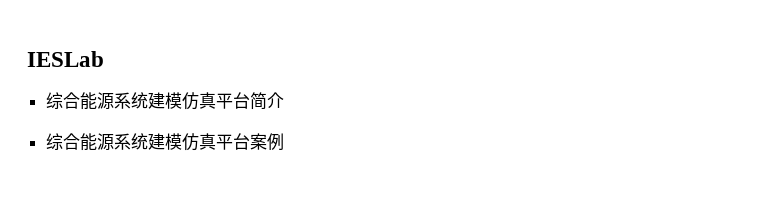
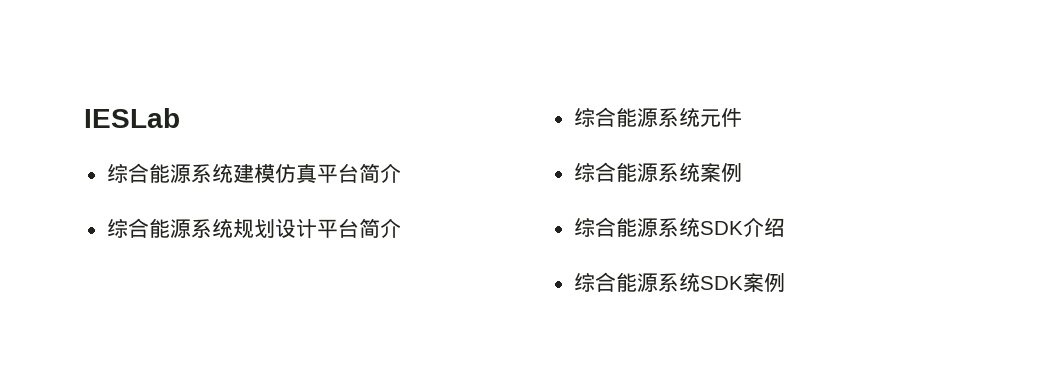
- 综合能源系统建模仿真平台案例
+ 综合能源系统规划设计平台简介
+ 综合能源系统元件
+ 综合能源系统案例
+ 综合能源系统SDK介绍
+ 综合能源系统SDK案例

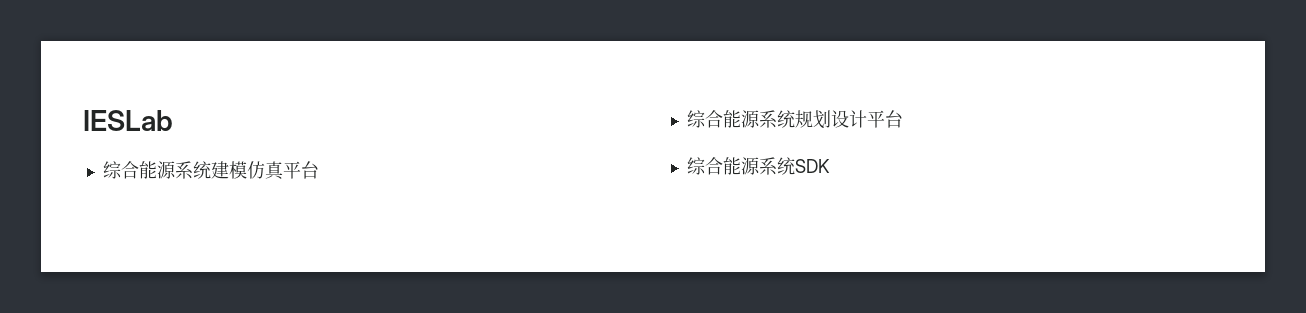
- 综合能源系统建模仿真平台简介
+ 综合能源系统建模仿真平台
- 综合能源系统规划设计平台简介
- 综合能源系统元件
- 综合能源系统案例
- 综合能源系统SDK介绍
- 综合能源系统SDK案例
+ 综合能源系统规划设计平台
+ 综合能源系统SDK

